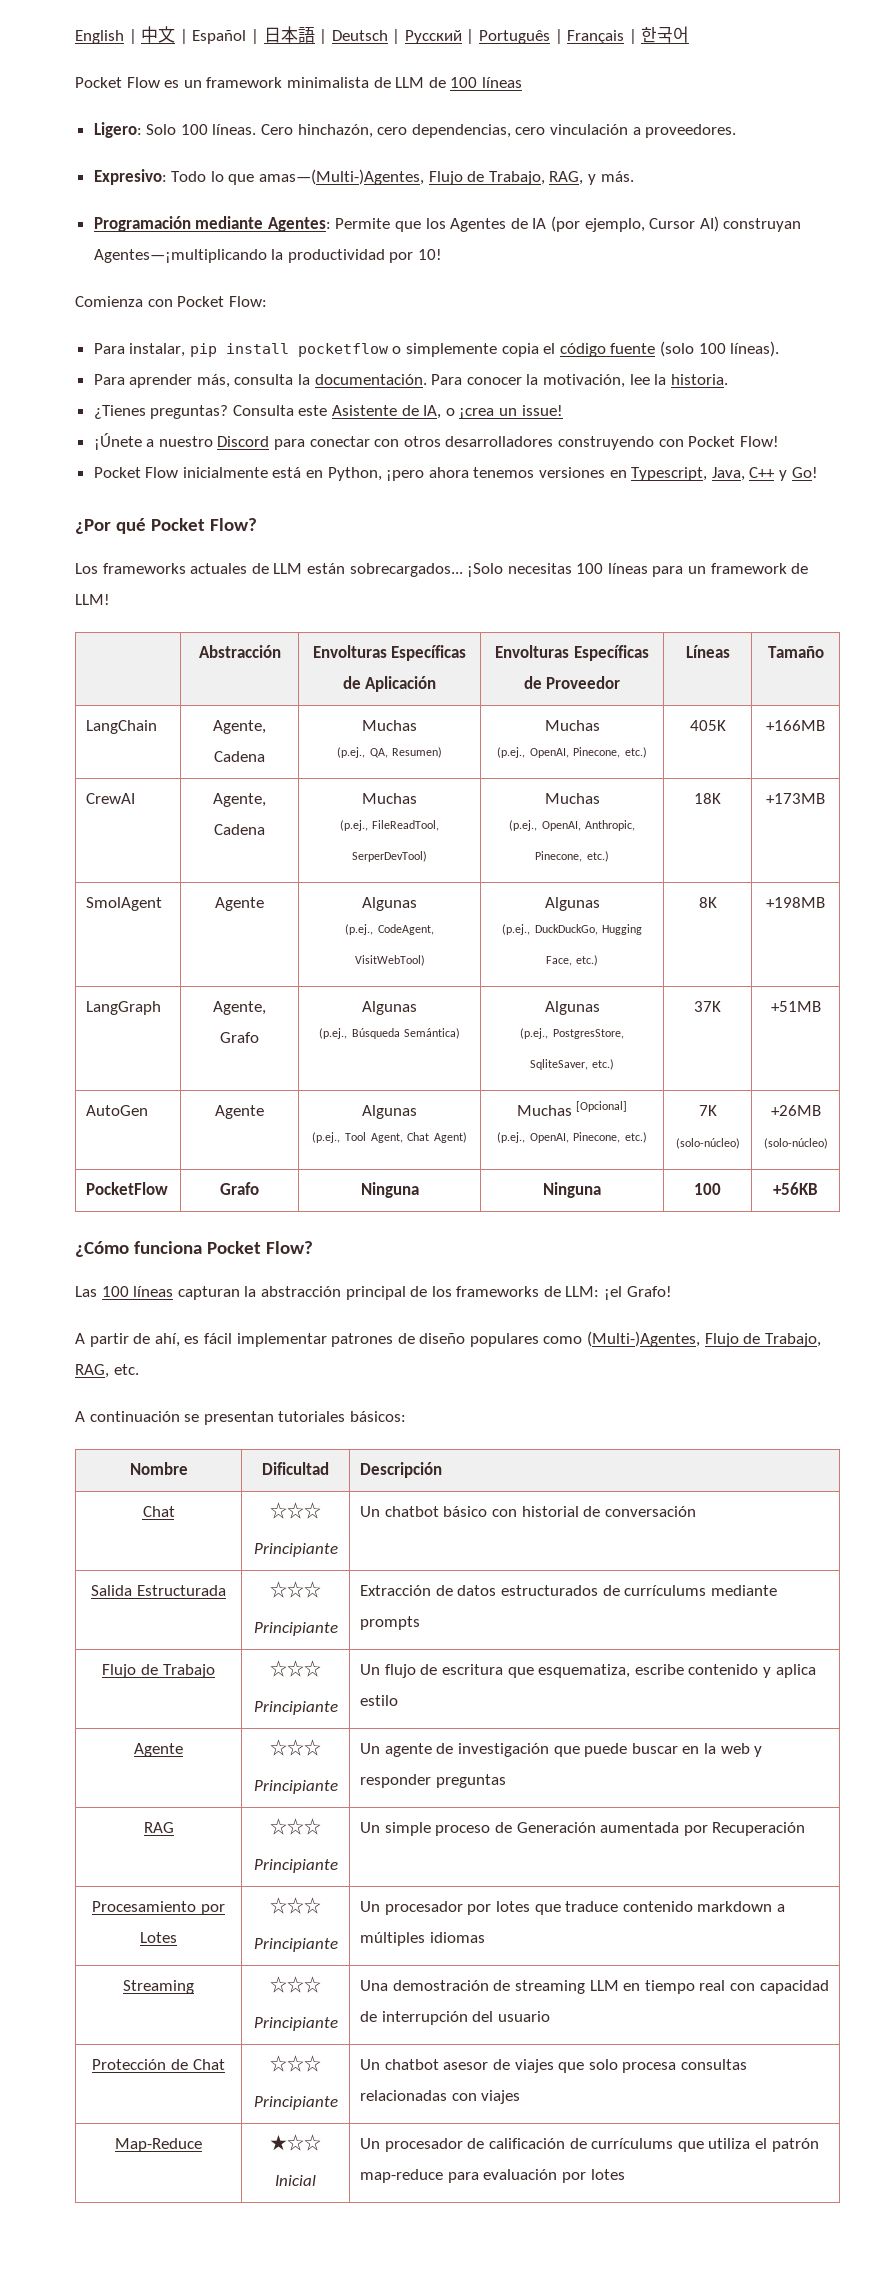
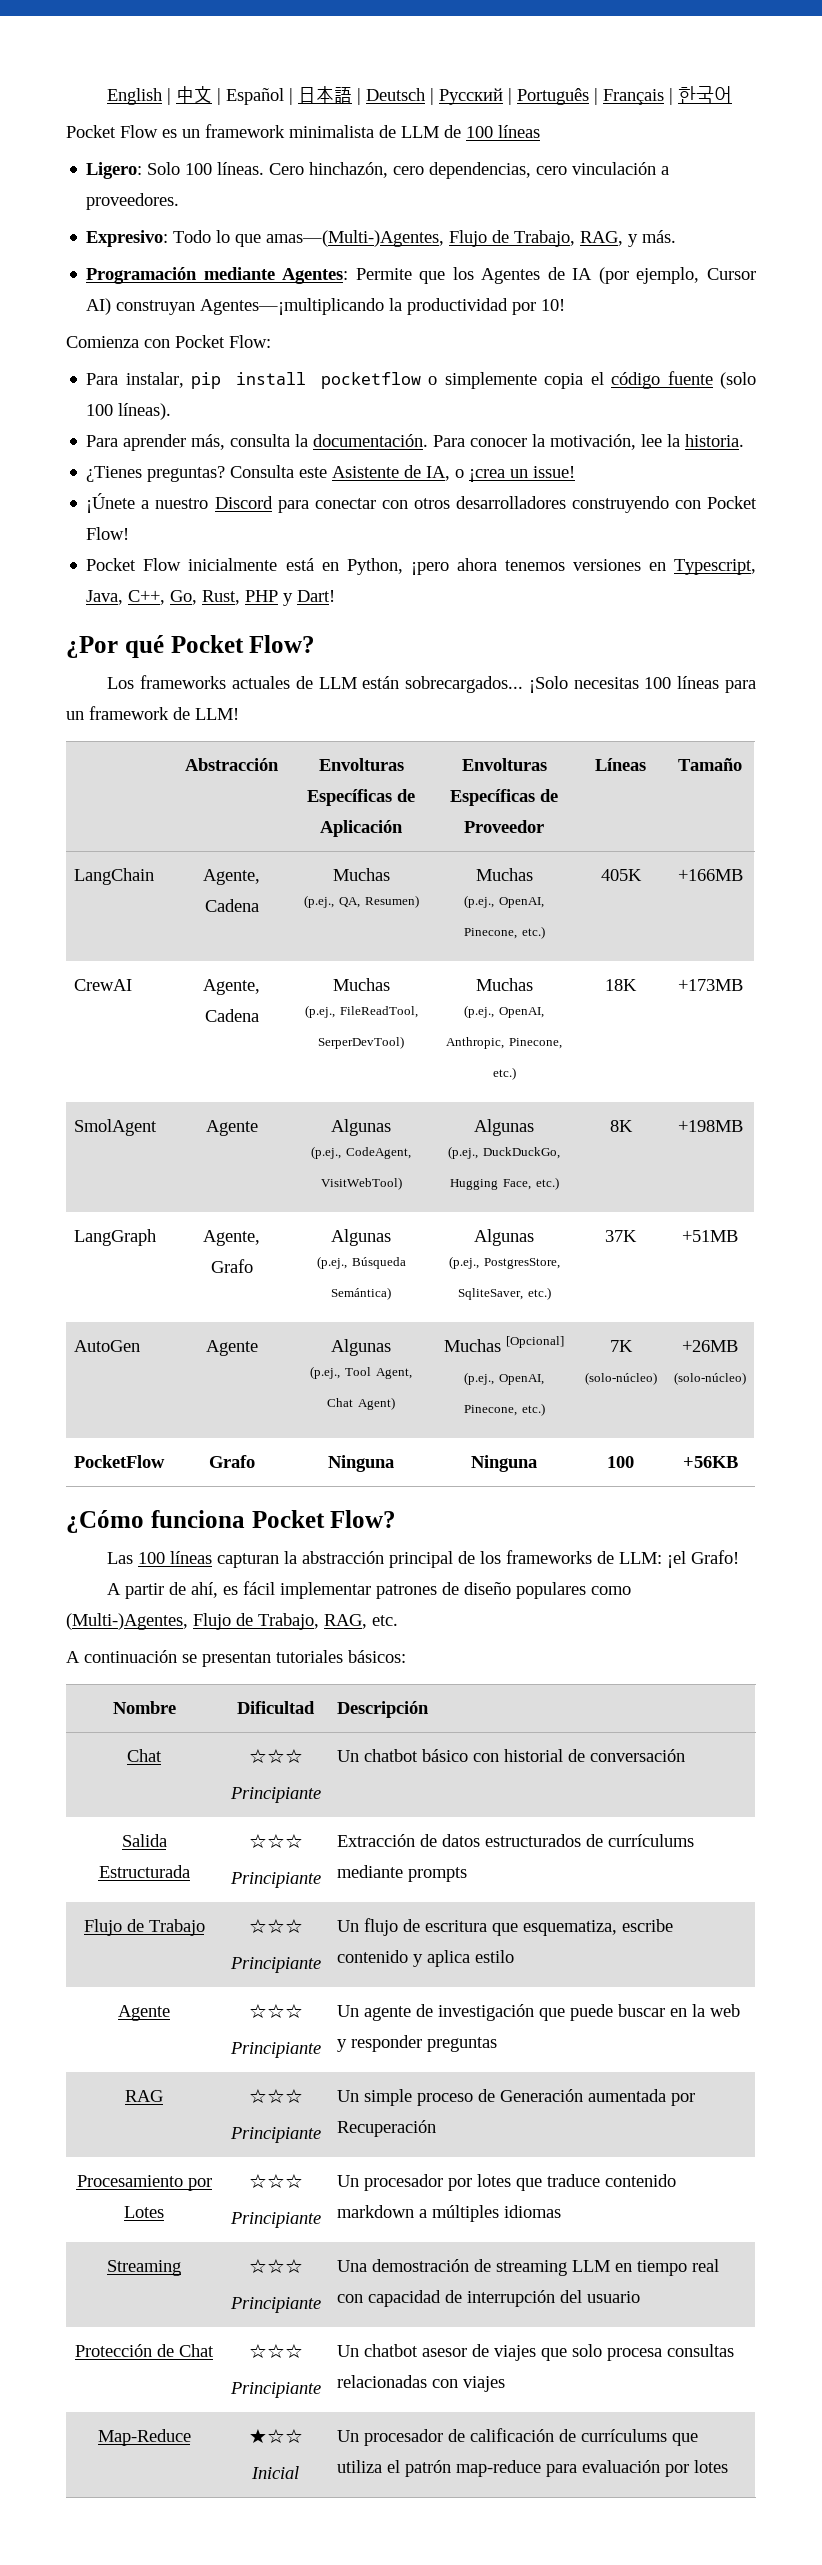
- Pocket Flow inicialmente está en Python, ¡pero ahora tenemos versiones en Typescript, Java, C++ y Go!
+ Pocket Flow inicialmente está en Python, ¡pero ahora tenemos versiones en Typescript, Java, C++, Go, Rust, PHP y Dart!

